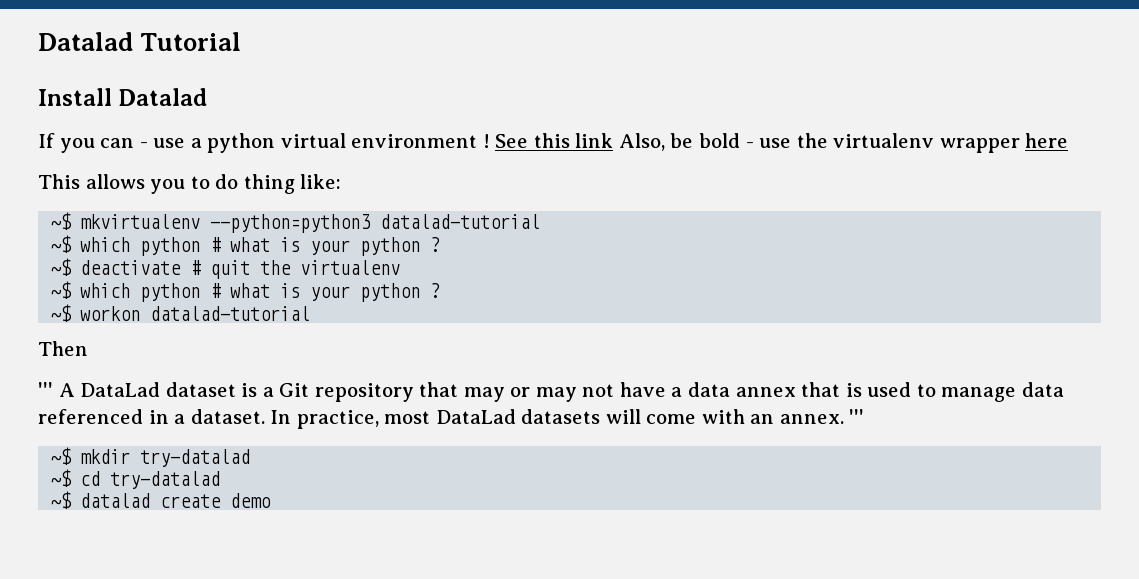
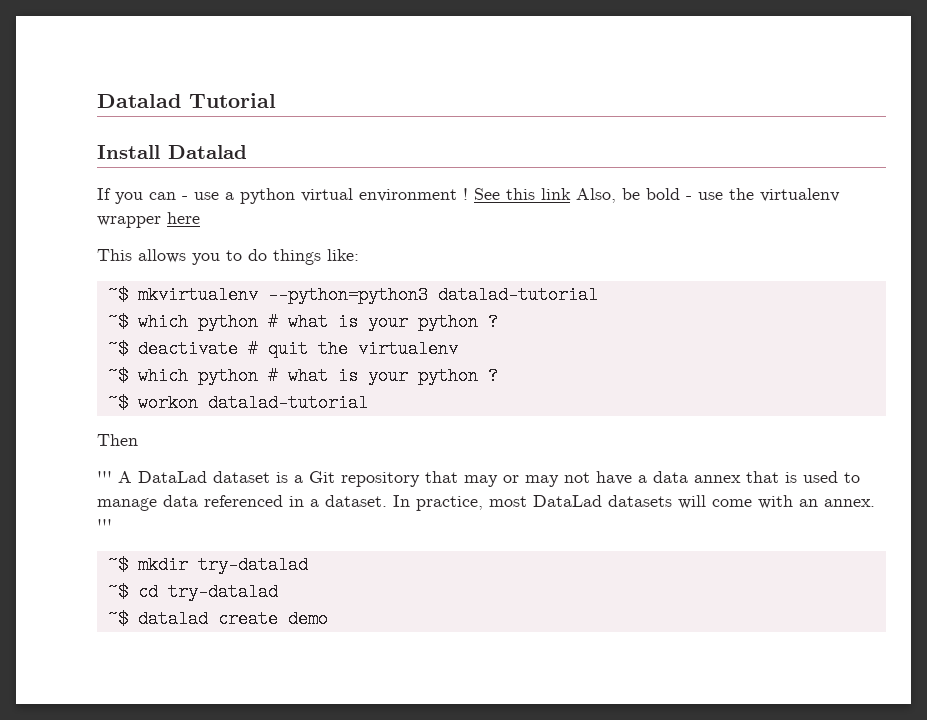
- This allows you to do thing like:
+ This allows you to do things like:

